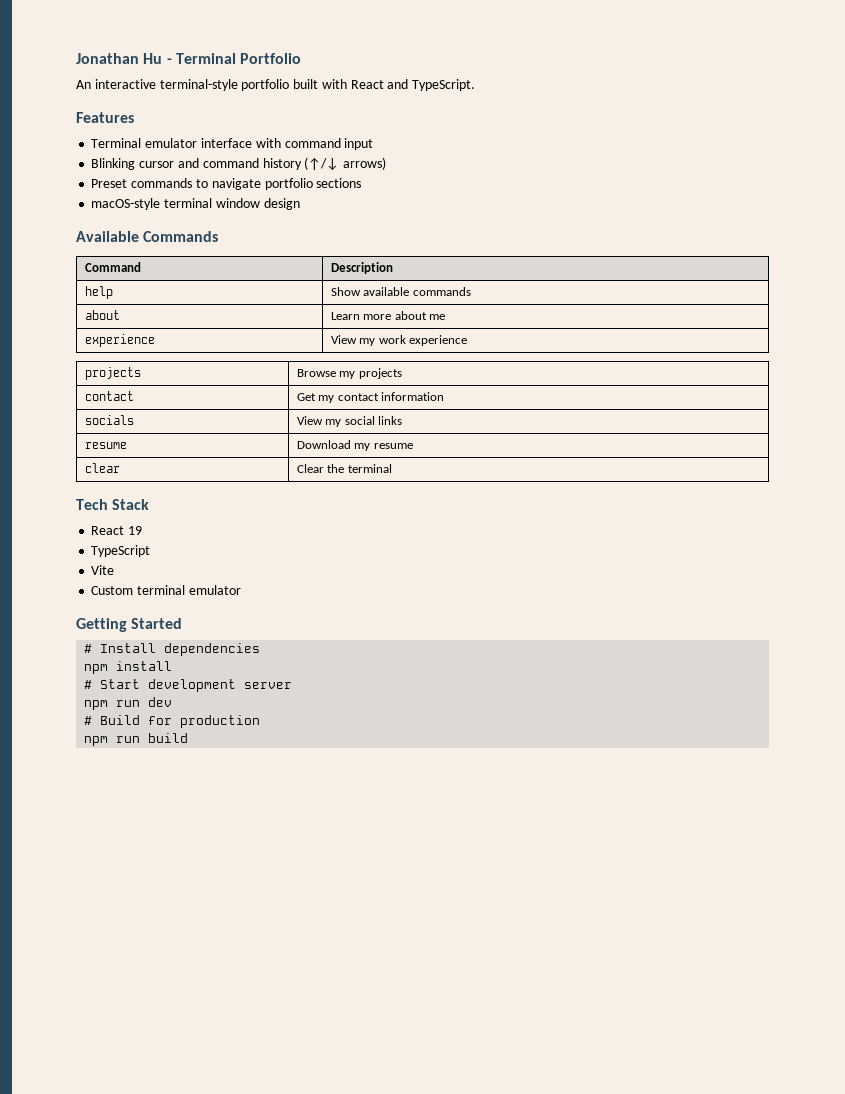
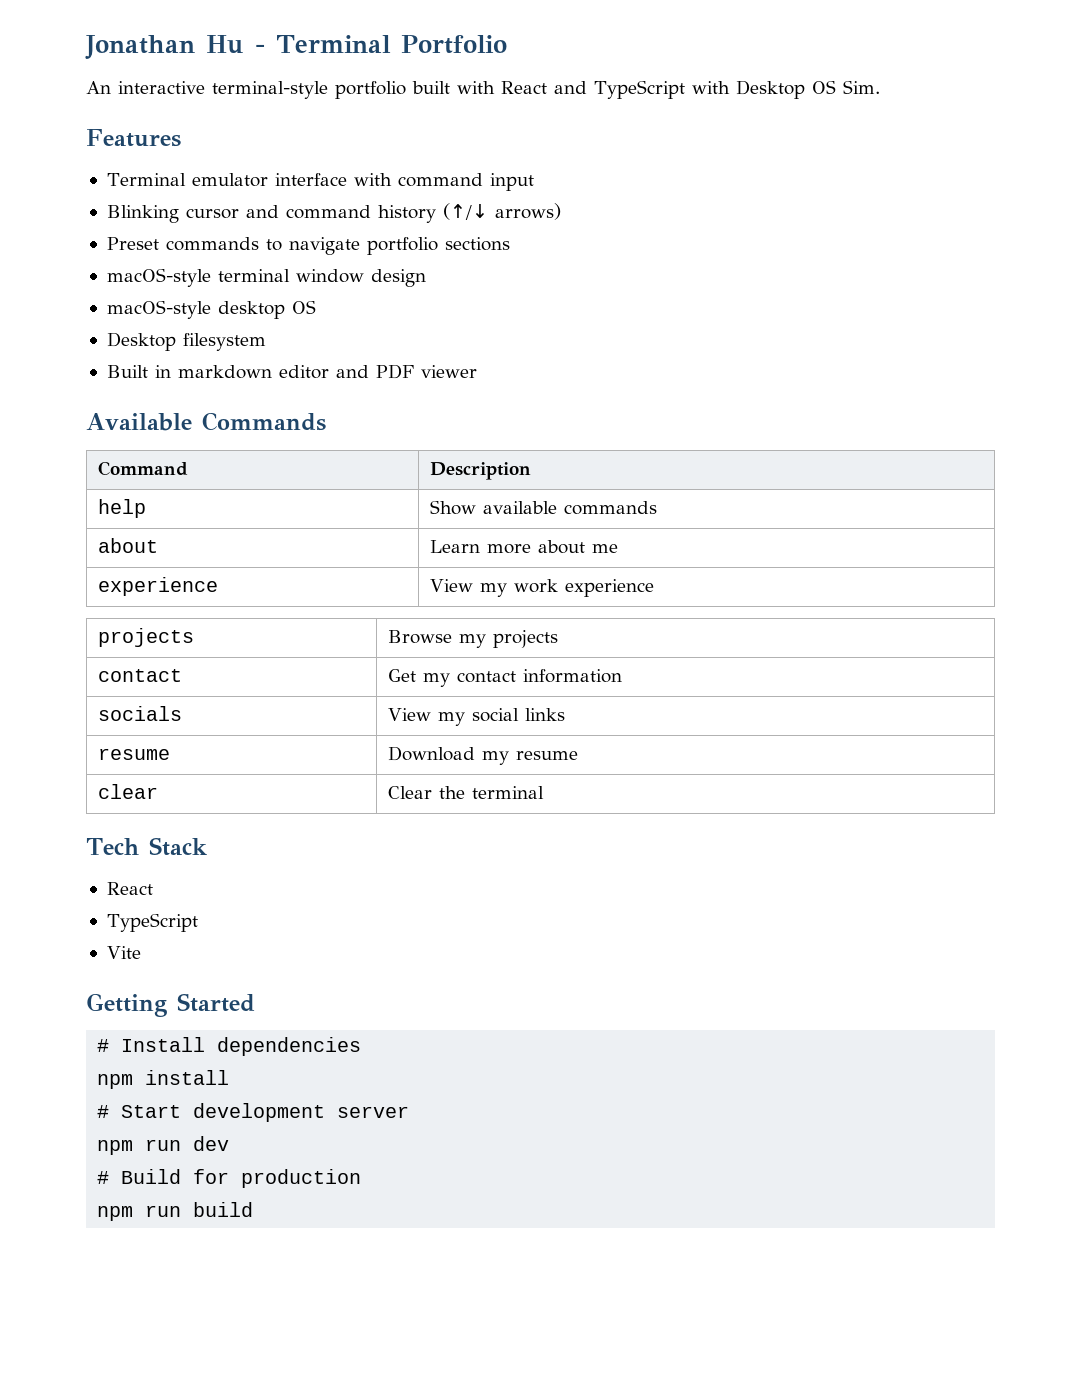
- An interactive terminal-style portfolio built with React and TypeScript.
+ An interactive terminal-style portfolio built with React and TypeScript with Desktop OS Sim.
+ macOS-style desktop OS
+ Desktop filesystem
+ Built in markdown editor and PDF viewer
  Tech Stack
- React 19
+ React
- Custom terminal emulator

